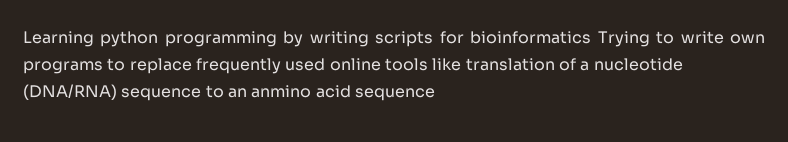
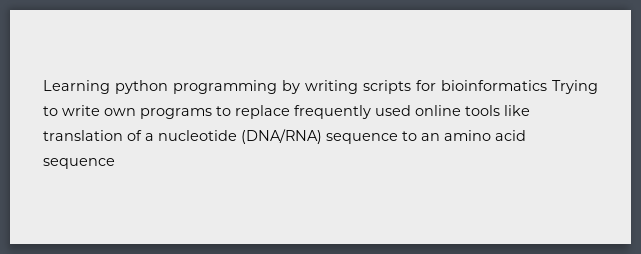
- Learning python programming by writing scripts for bioinformatics Trying to write own programs to replace frequently used online tools like translation of a nucleotide (DNA/RNA) sequence to an anmino acid sequence
+ Learning python programming by writing scripts for bioinformatics Trying to write own programs to replace frequently used online tools like translation of a nucleotide (DNA/RNA) sequence to an amino acid sequence

